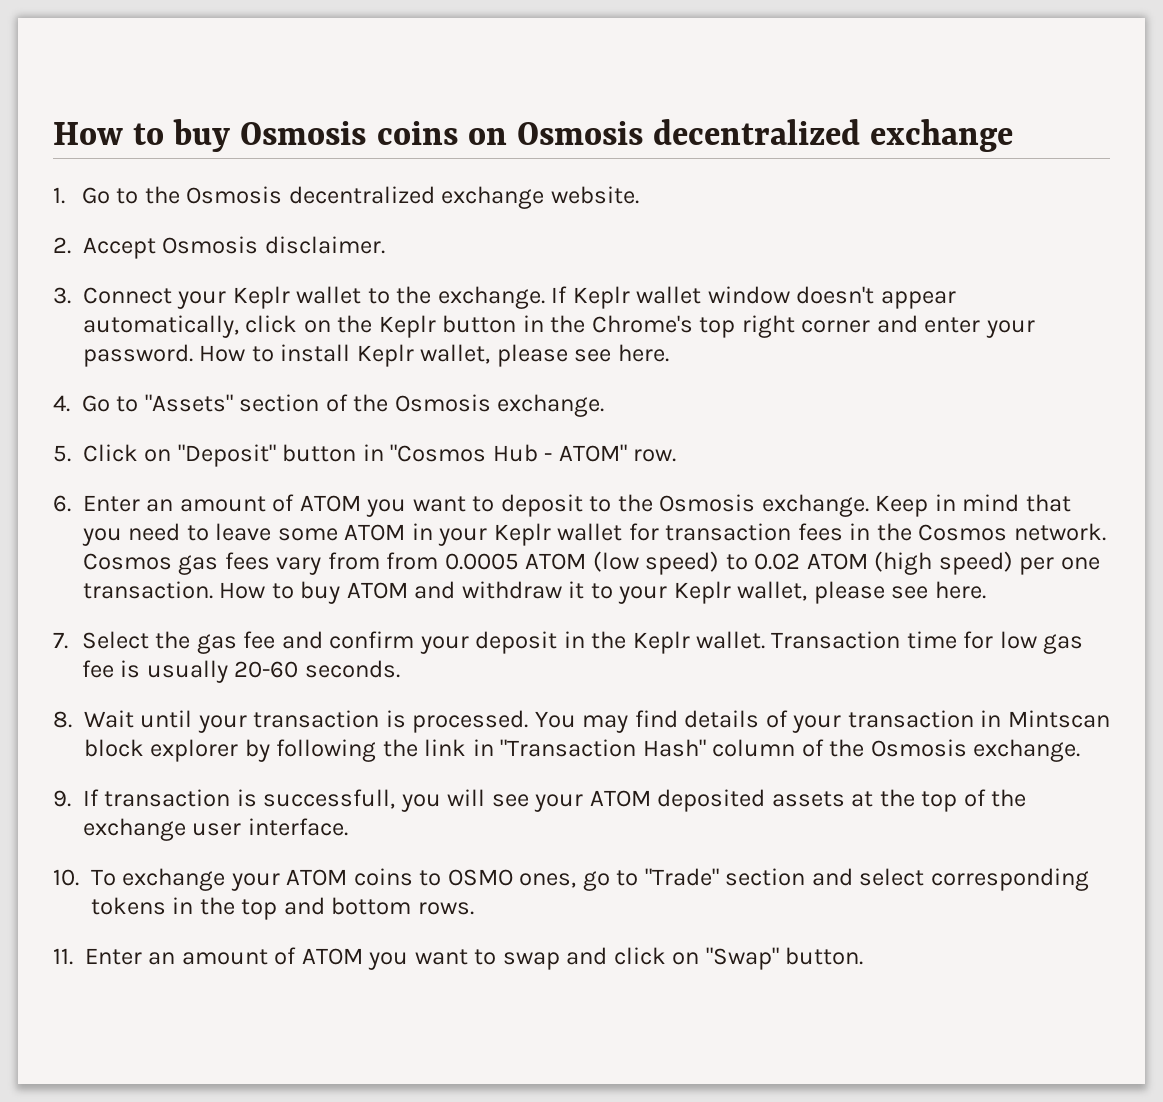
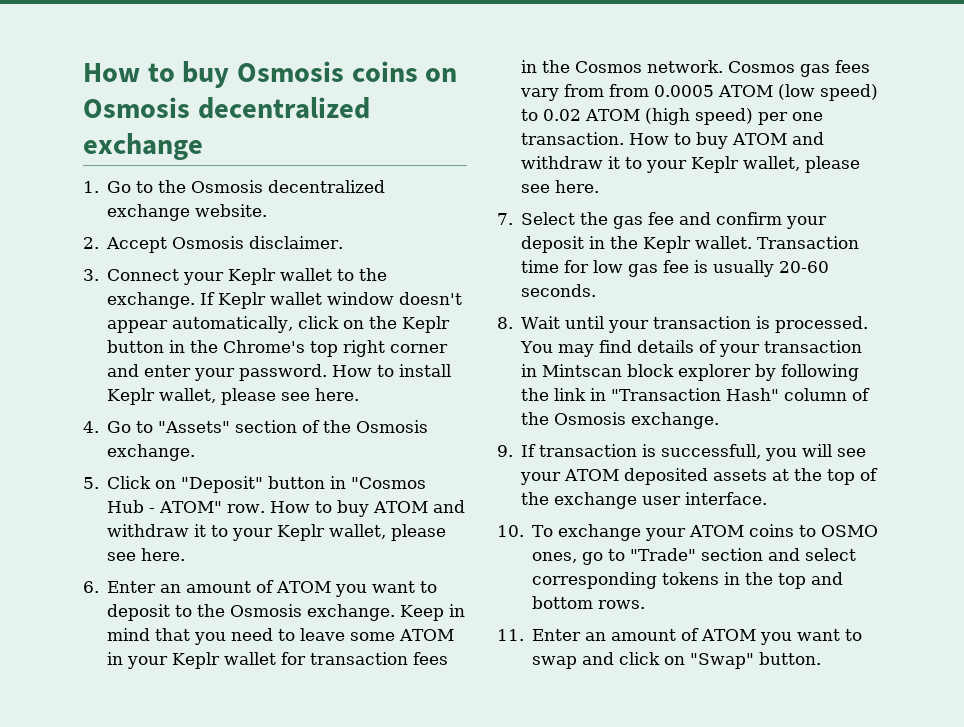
- 5. Click on "Deposit" button in "Cosmos Hub - ATOM" row.
+ 5. Click on "Deposit" button in "Cosmos Hub - ATOM" row. How to buy ATOM and withdraw it to your Keplr wallet, please see here.

